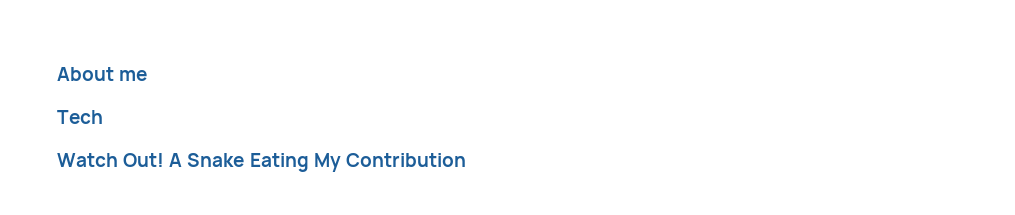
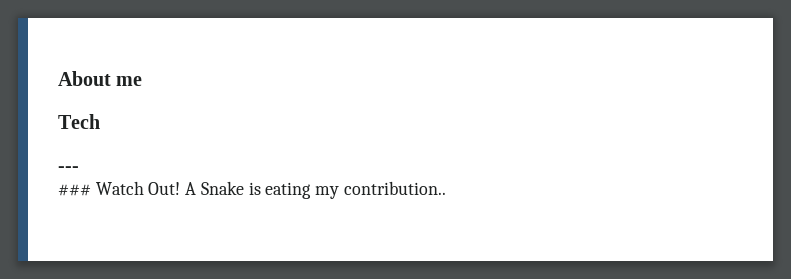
- Watch Out!
+ ---
+ ### Watch Out!
- A Snake Eating My Contribution
+ A Snake is eating my contribution..

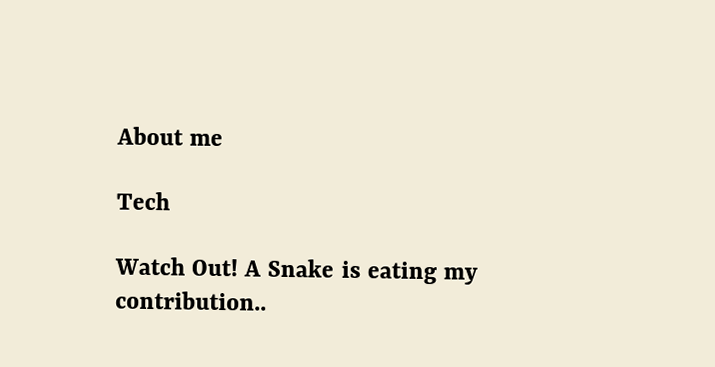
- ---
- ### Watch Out!
+ Watch Out!

